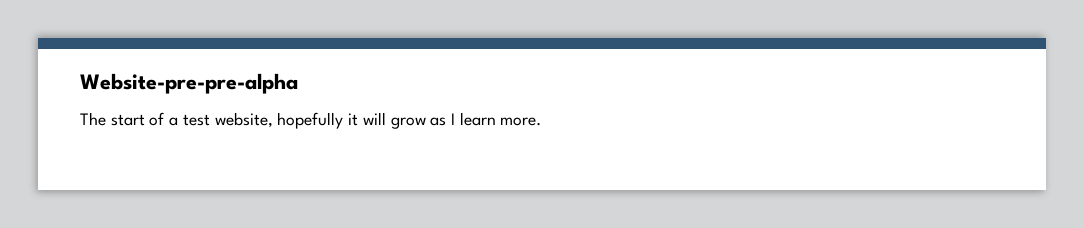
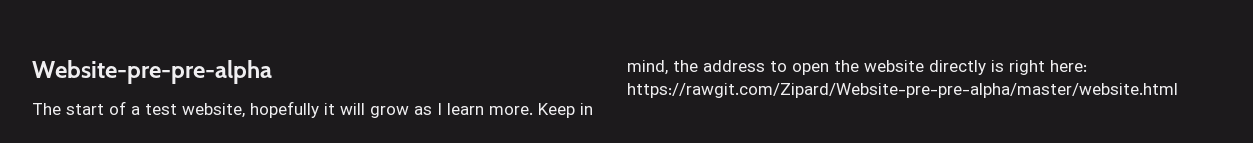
+ Keep in mind, the address to open the website directly is right here: https://rawgit.com/Zipard/Website-pre-pre-alpha/master/website.html

